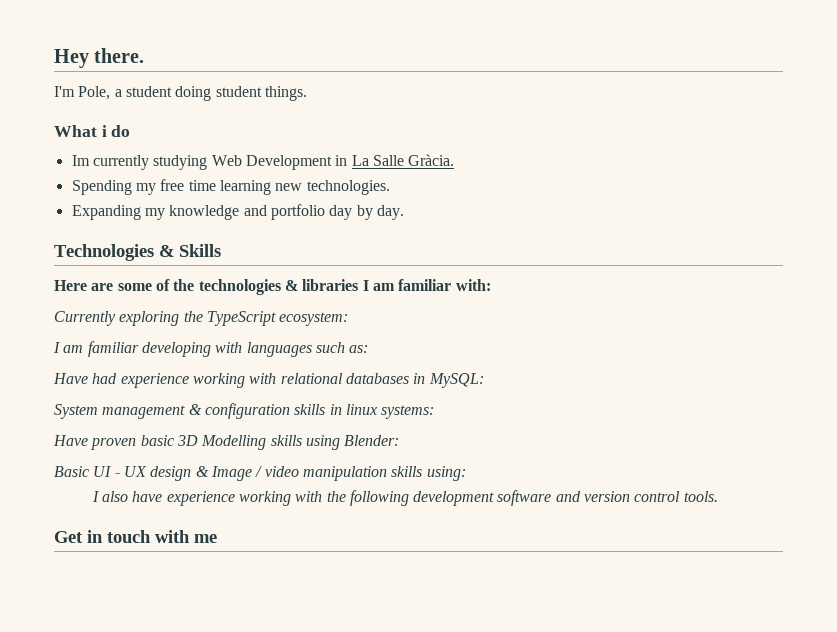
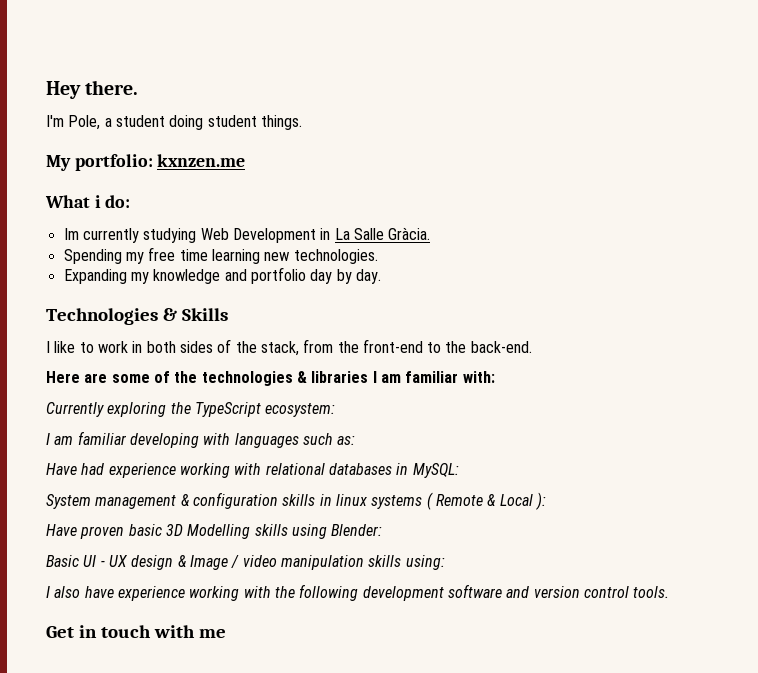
+ My portfolio: kxnzen.me
- What i do
+ What i do:
+ I like to work in both sides of the stack, from the front-end to the back-end.
- System management & configuration skills in linux systems:
+ System management & configuration skills in linux systems ( Remote & Local ):

